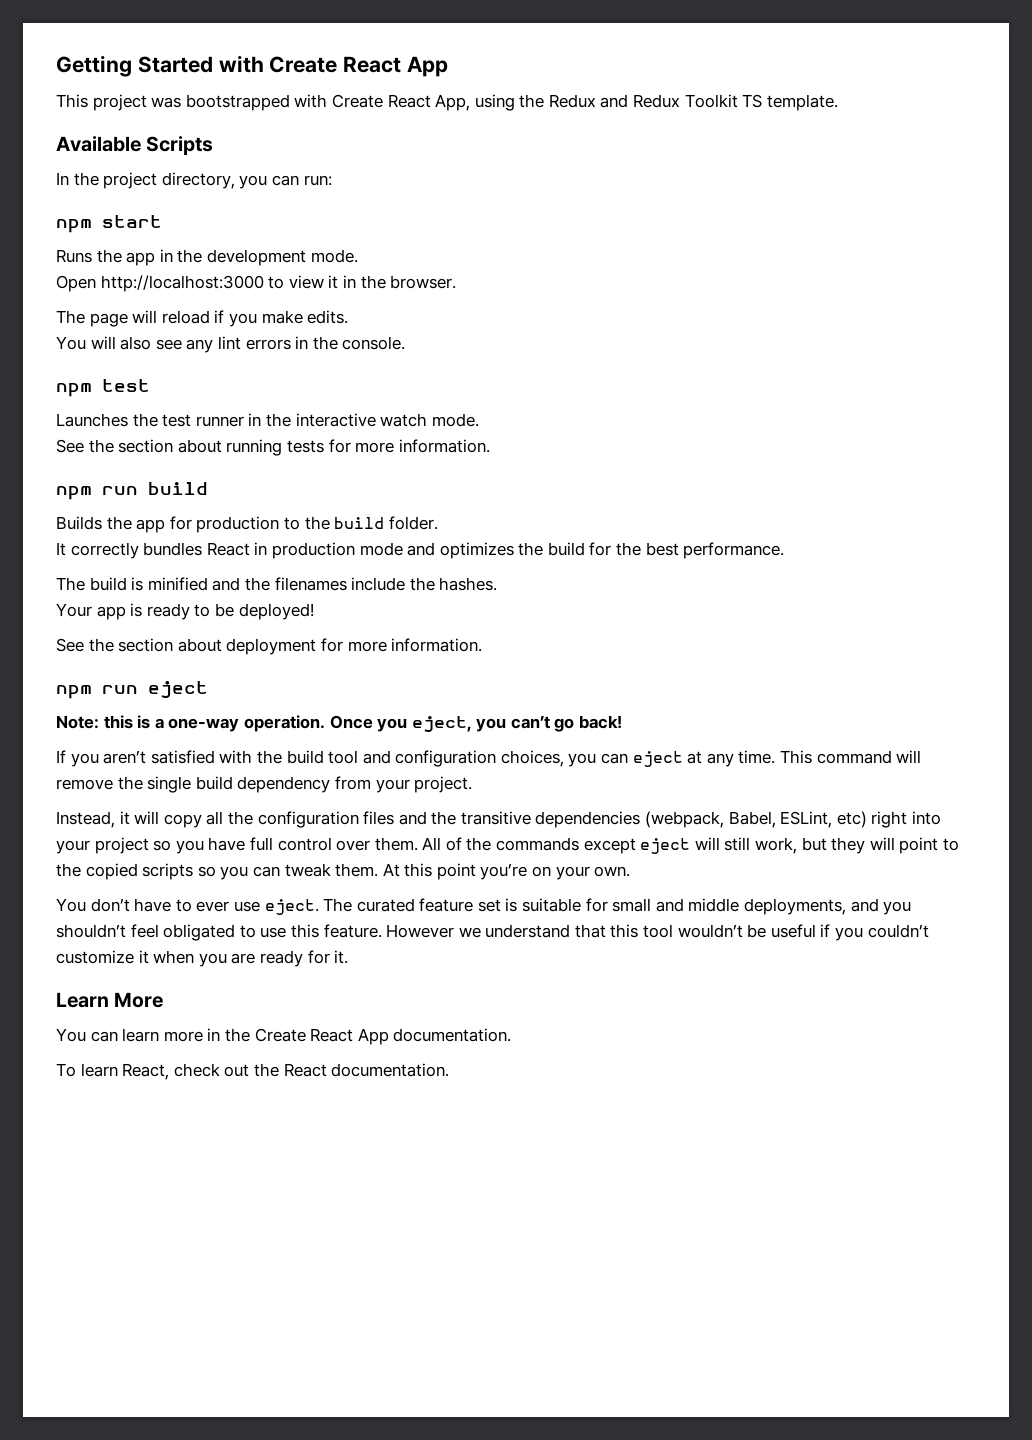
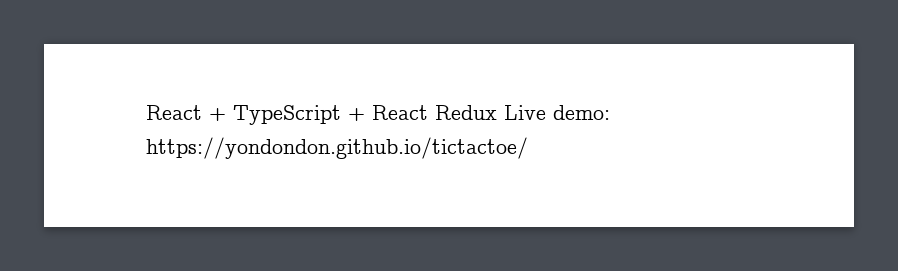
- Getting Started with Create React App
- This project was bootstrapped with Create React App, using the Redux and Redux Toolkit TS template.
- Available Scripts
- In the project directory, you can run:
- npm start
- Runs the app in the development mode.
- Open http://localhost:3000 to view it in the browser.
- The page will reload if you make edits.
- You will also see any lint errors in the console.
- npm test
- Launches the test runner in the interactive watch mode.
- See the section about running tests for more information.
- npm run build
- Builds the app for production to the build folder.
- It correctly bundles React in production mode and optimizes the build for the best performance.
- The build is minified and the filenames include the hashes.
- Your app is ready to be deployed!
- See the section about deployment for more information.
- npm run eject
- Note: this is a one-way operation. Once you eject, you can’t go back!
- If you aren’t satisfied with the build tool and configuration choices, you can eject at any time. This command will remove the single build dependency from your project.
- Instead, it will copy all the configuration files and the transitive dependencies (webpack, Babel, ESLint, etc) right into your project so you have full control over them. All of the commands except eject will still work, but they will point to the copied scripts so you can tweak them. At this point you’re on your own.
- You don’t have to ever use eject. The curated feature set is suitable for small and middle deployments, and you shouldn’t feel obligated to use this feature. However we understand that this tool wouldn’t be useful if you couldn’t customize it when you are ready for it.
- Learn More
- You can learn more in the Create React App documentation.
- To learn React, check out the React documentation.
+ React + TypeScript + React Redux Live demo: https://yondondon.github.io/tictactoe/

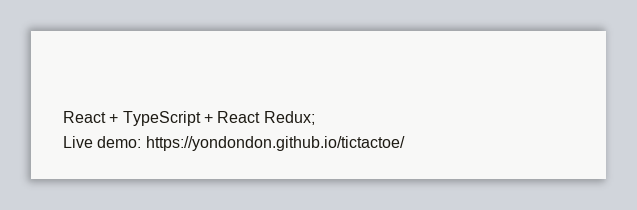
- React + TypeScript + React Redux Live demo: https://yondondon.github.io/tictactoe/
+ React + TypeScript + React Redux;
+ Live demo: https://yondondon.github.io/tictactoe/

